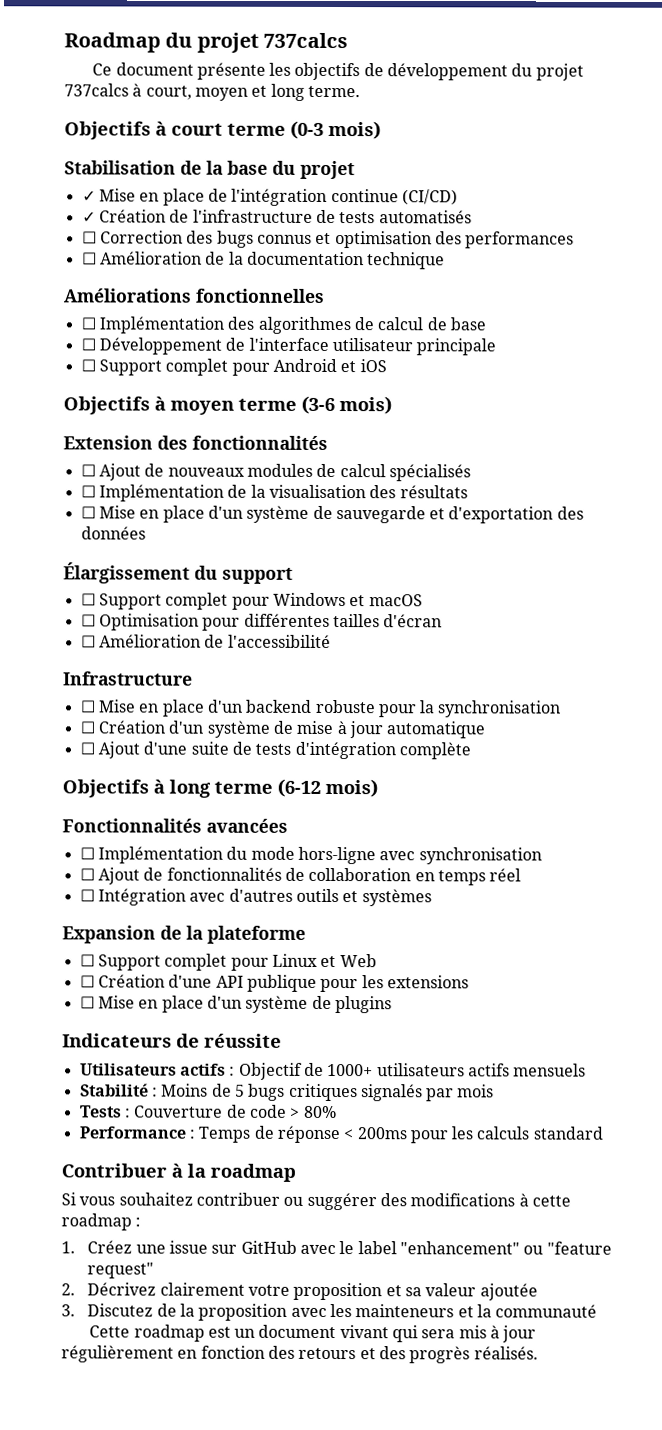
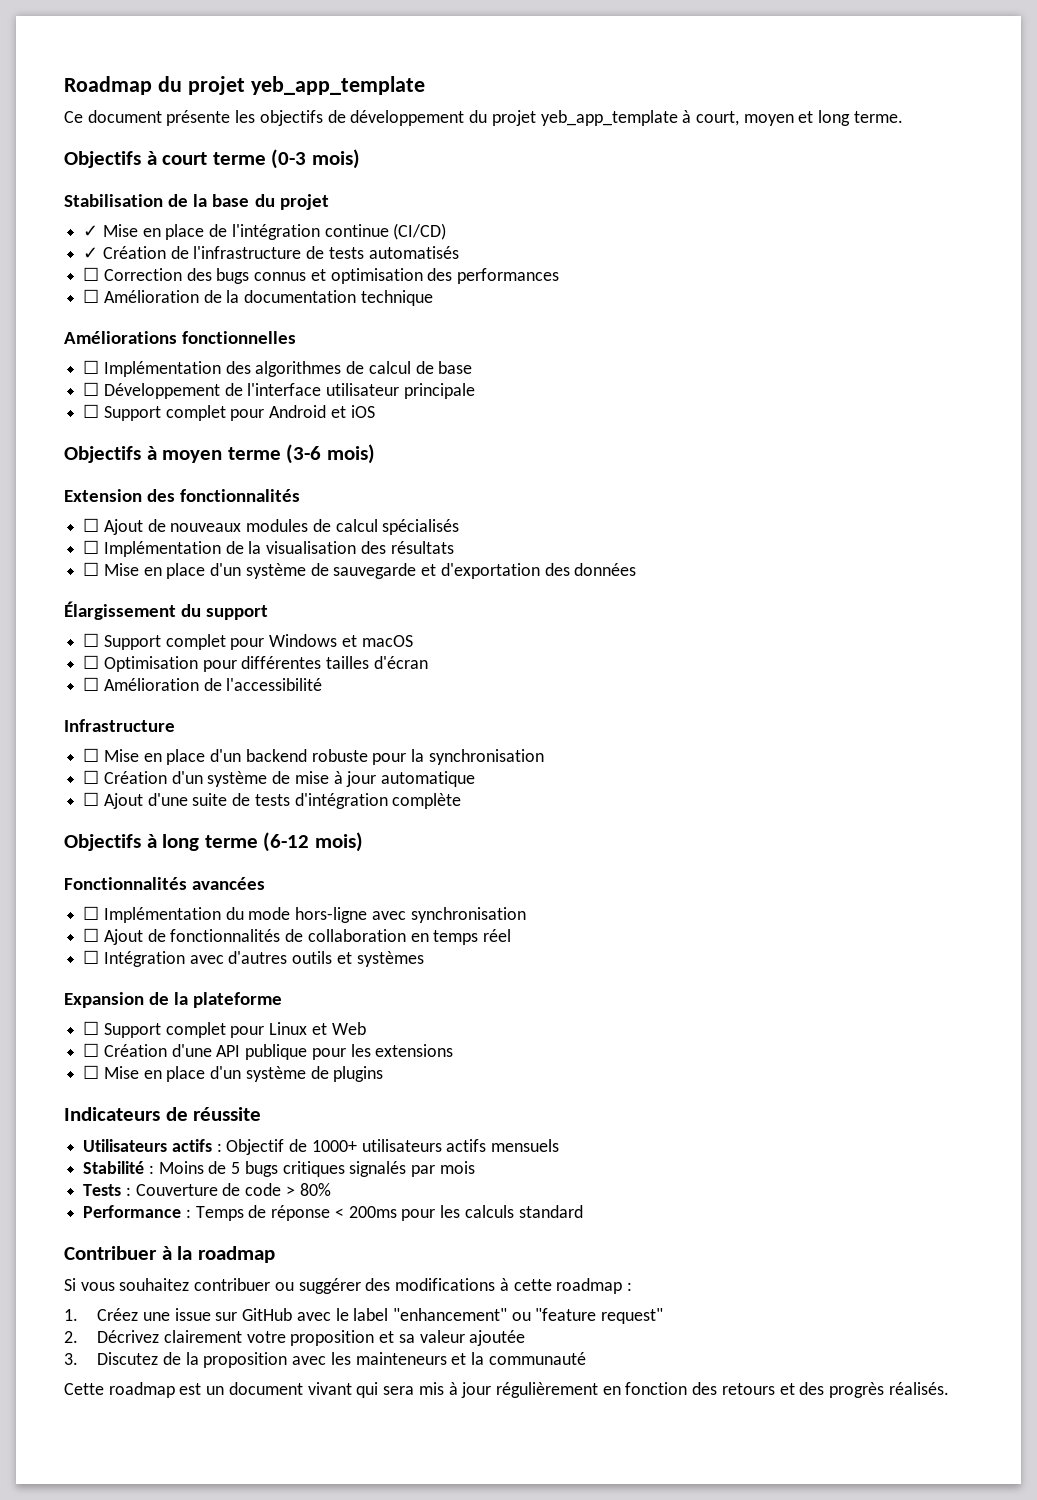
- Roadmap du projet 737calcs
+ Roadmap du projet yeb_app_template
- Ce document présente les objectifs de développement du projet 737calcs à court, moyen et long terme.
+ Ce document présente les objectifs de développement du projet yeb_app_template à court, moyen et long terme.

